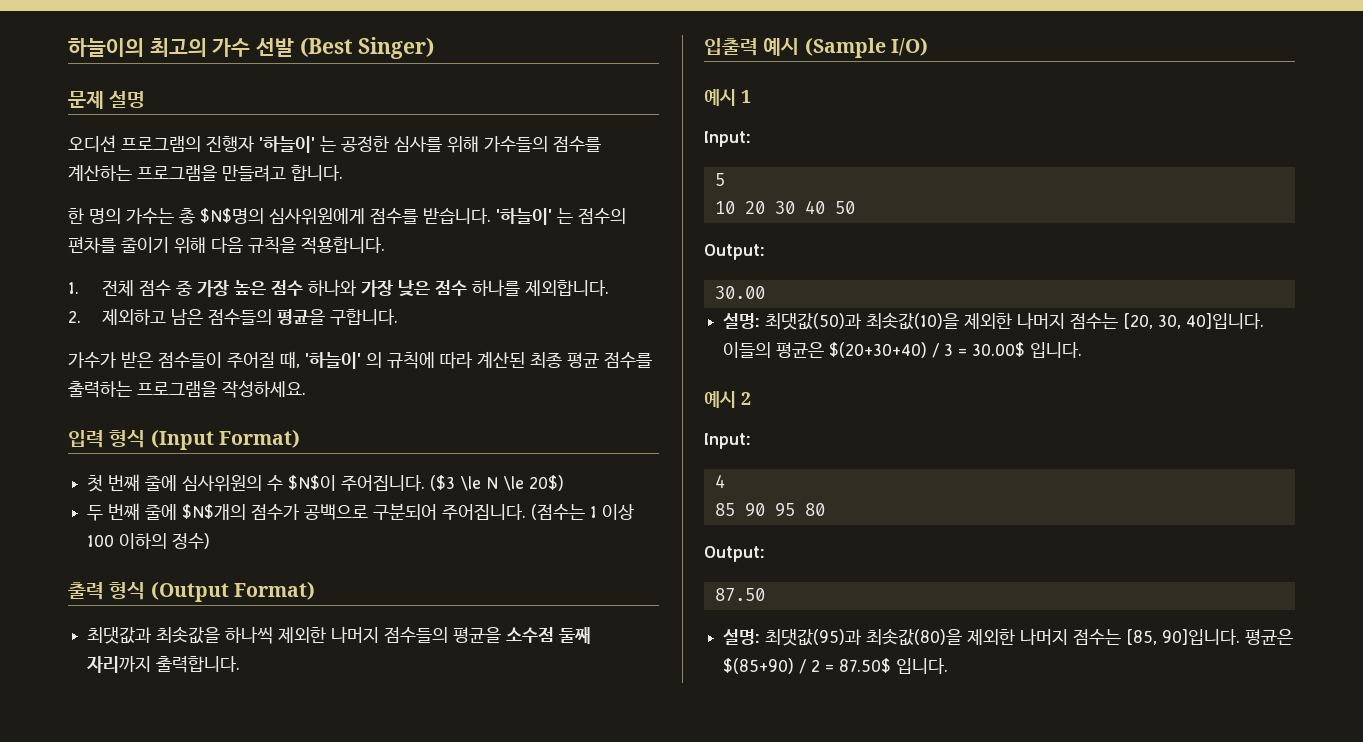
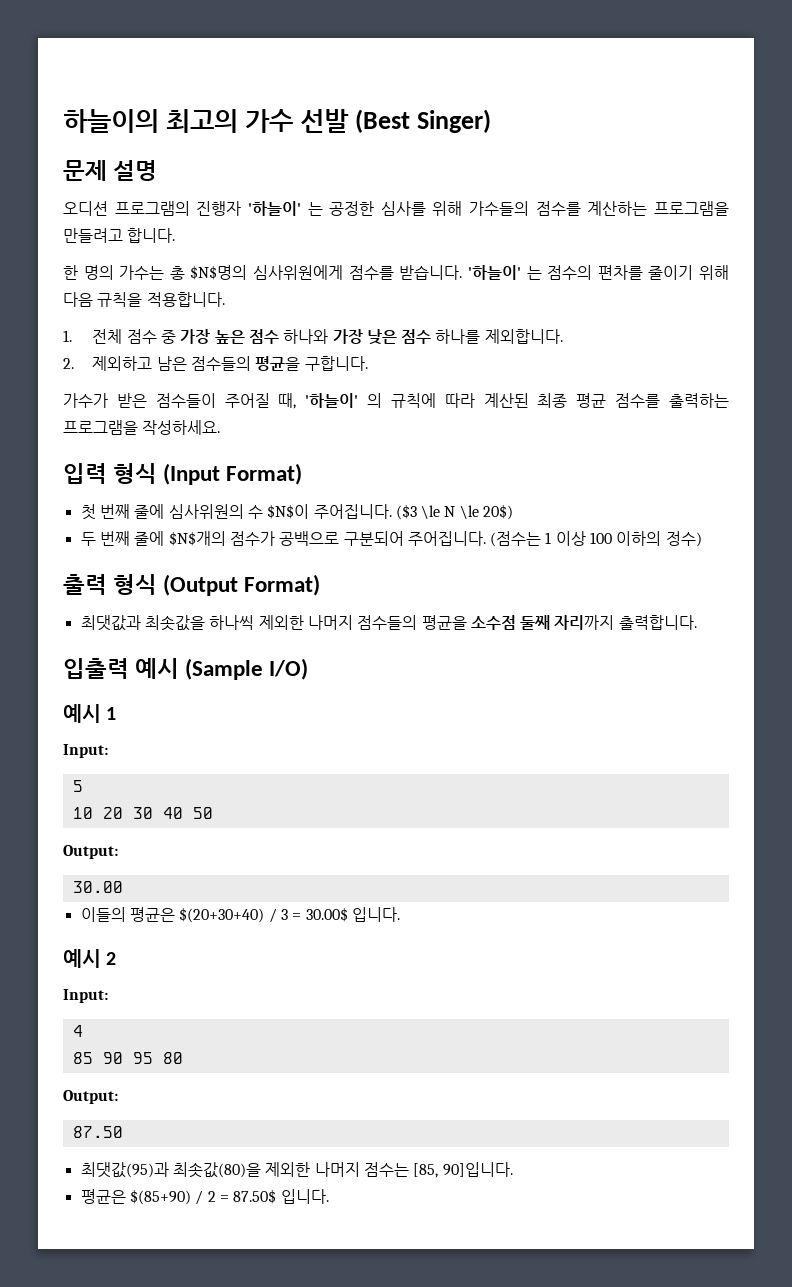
- 설명: 최댓값(50)과 최솟값(10)을 제외한 나머지 점수는 [20, 30, 40]입니다.
- 설명: 최댓값(95)과 최솟값(80)을 제외한 나머지 점수는 [85, 90]입니다. 평균은 $(85+90) / 2 = 87.50$ 입니다.
+ 최댓값(95)과 최솟값(80)을 제외한 나머지 점수는 [85, 90]입니다.
+ 평균은 $(85+90) / 2 = 87.50$ 입니다.

